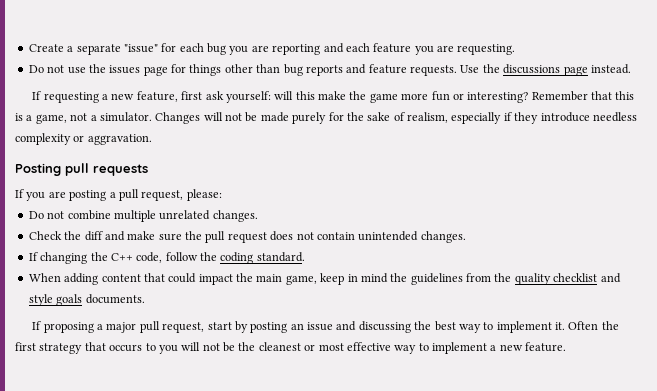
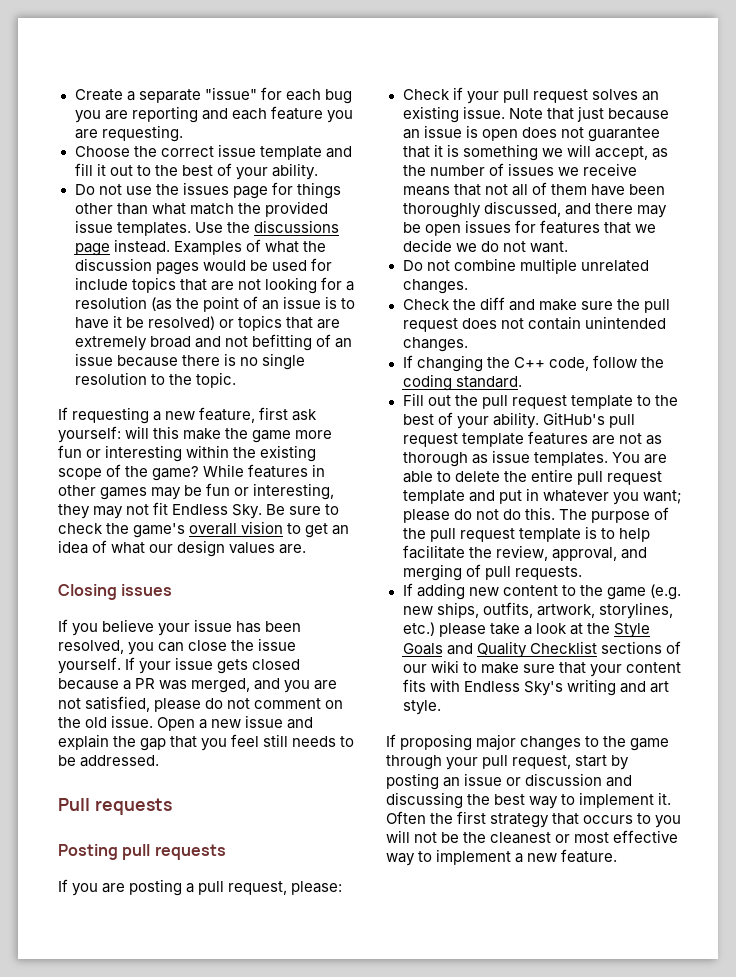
+ Choose the correct issue template and fill it out to the best of your ability.
- Do not use the issues page for things other than bug reports and feature requests.
+ Do not use the issues page for things other than what match the provided issue templates.
+ Examples of what the discussion pages would be used for include topics that are not looking for a resolution (as the point of an issue is to have it be resolved) or topics that are extremely broad and not befitting of an issue because there is no single resolution to the topic.
- If requesting a new feature, first ask yourself: will this make the game more fun or interesting? Remember that this is a game, not a simulator. Changes will not be made purely for the sake of realism, especially if they introduce needless complexity or aggravation.
+ If requesting a new feature, first ask yourself: will this make the game more fun or interesting within the existing scope of the game? While features in other games may be fun or interesting, they may not fit Endless Sky. Be sure to check the game's overall vision to get an idea of what our design values are.
+ Closing issues
+ If you believe your issue has been resolved, you can close the issue yourself. If your issue gets closed because a PR was merged, and you are not satisfied, please do not comment on the old issue. Open a new issue and explain the gap that you feel still needs to be addressed.
+ Pull requests
+ Check if your pull request solves an existing issue. Note that just because an issue is open does not guarantee that it is something we will accept, as the number of issues we receive means that not all of them have been thoroughly discussed, and there may be open issues for features that we decide we do not want.
- When adding content that could impact the main game, keep in mind the guidelines from the quality checklist and style goals documents.
- If proposing a major pull request, start by posting an issue and discussing the best way to implement it.
+ Fill out the pull request template to the best of your ability. GitHub's pull request template features are not as thorough as issue templates. You are able to delete the entire pull request template and put in whatever you want; please do not do this. The purpose of the pull request template is to help facilitate the review, approval, and merging of pull requests.
+ If adding new content to the game (e.g. new ships, outfits, artwork, storylines, etc.) please take a look at the Style Goals and Quality Checklist sections of our wiki to make sure that your content fits with Endless Sky's writing and art style.
+ If proposing major changes to the game through your pull request, start by posting an issue or discussion and discussing the best way to implement it.

